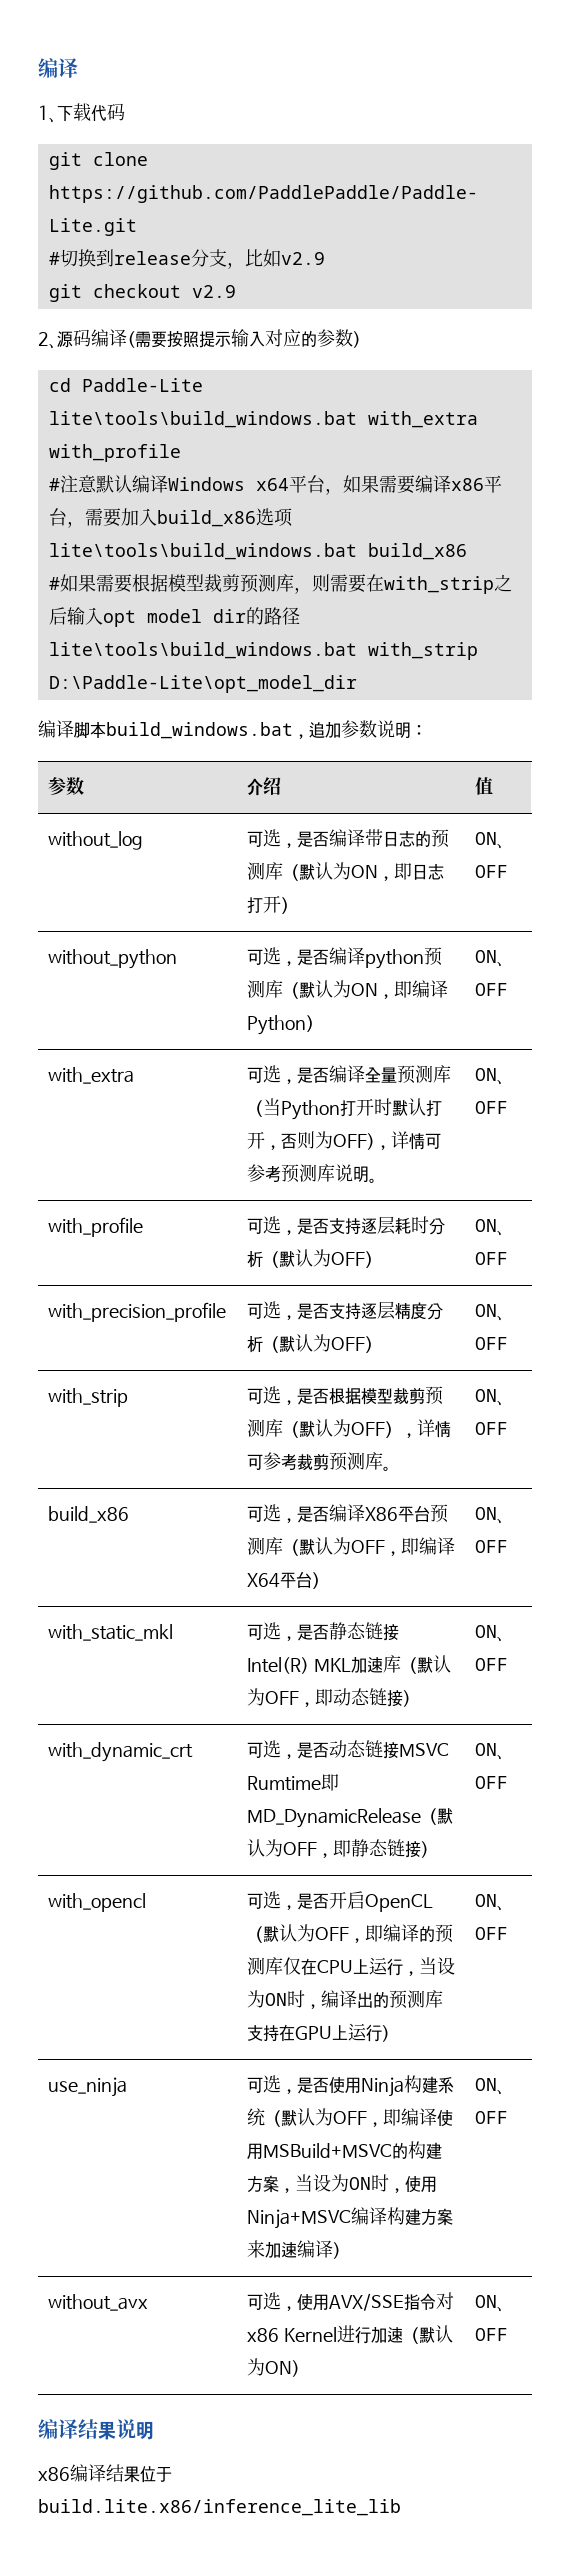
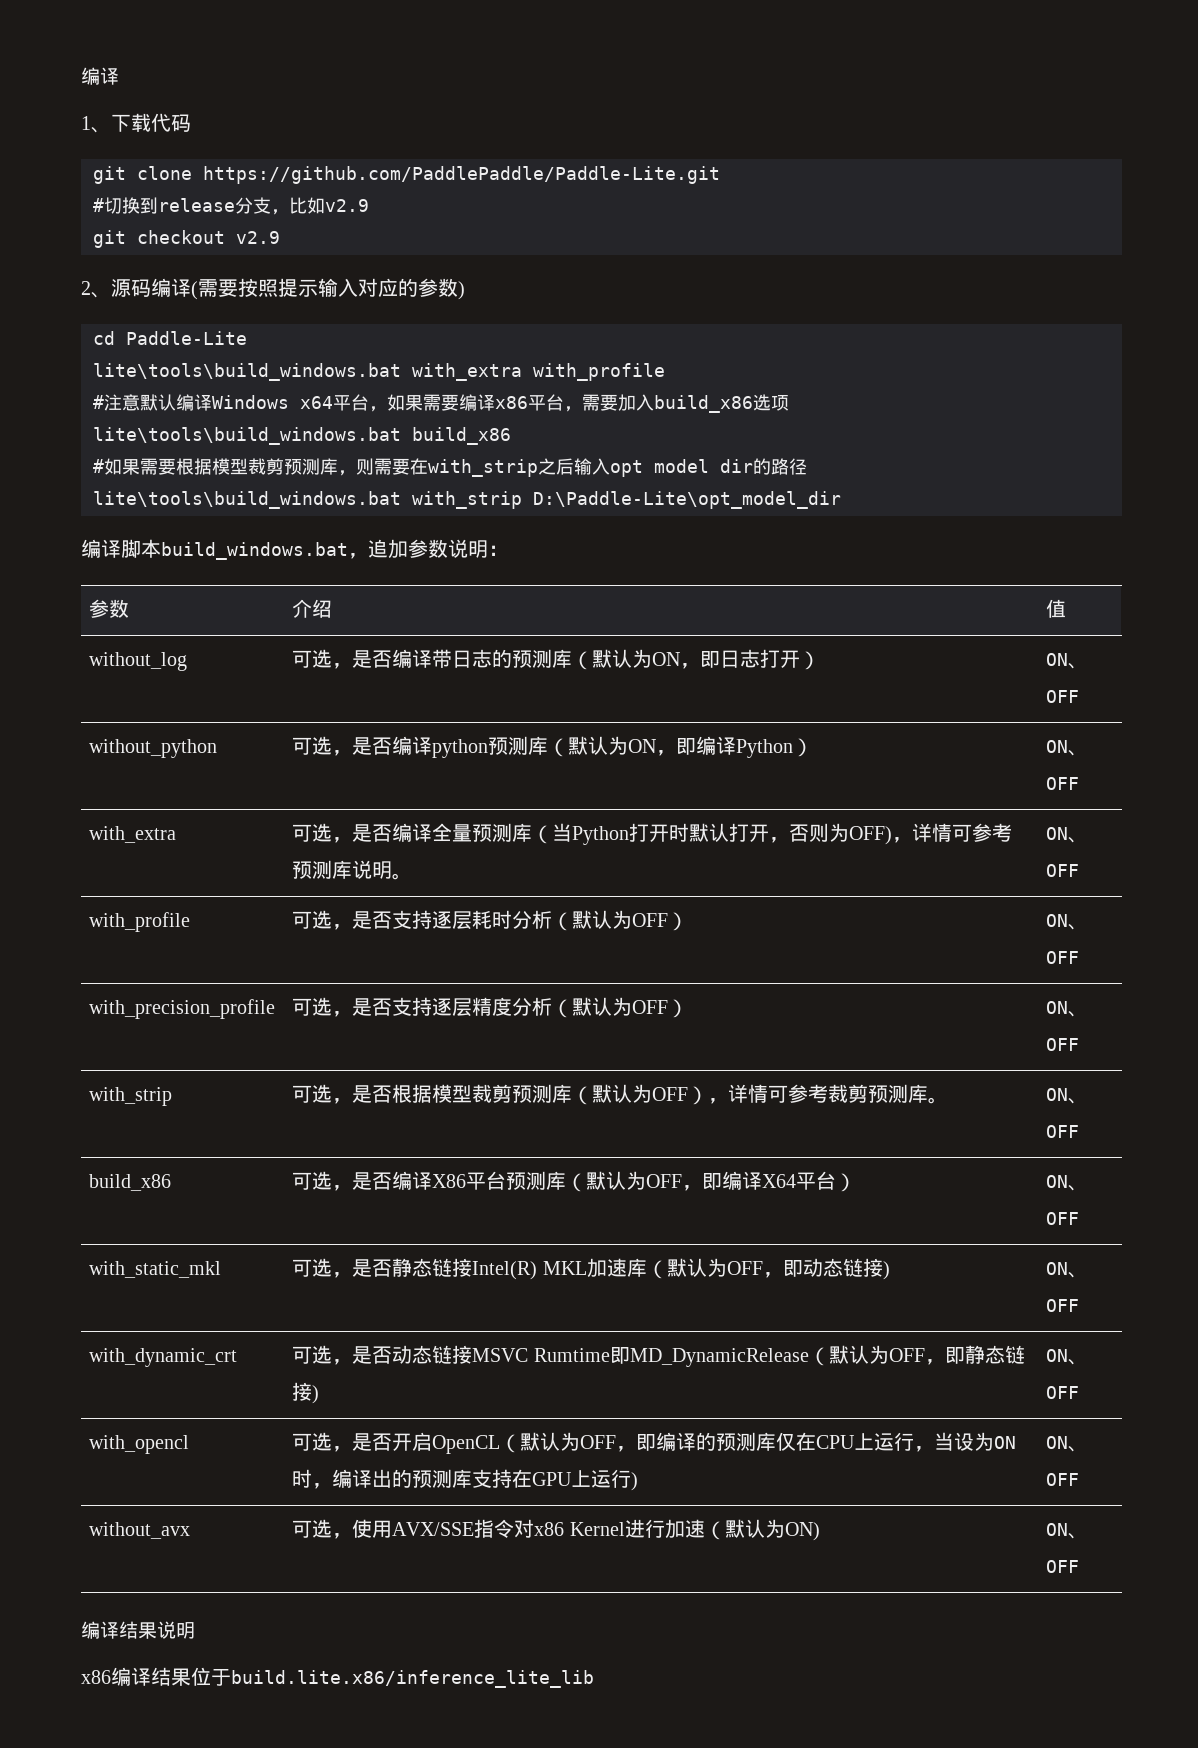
- use_ninja | 可选，是否使用Ninja构建系统（默认为OFF，即编译使用MSBuild+MSVC的构建方案，当设为ON时，使用Ninja+MSVC编译构建方案来加速编译) | ON、OFF

